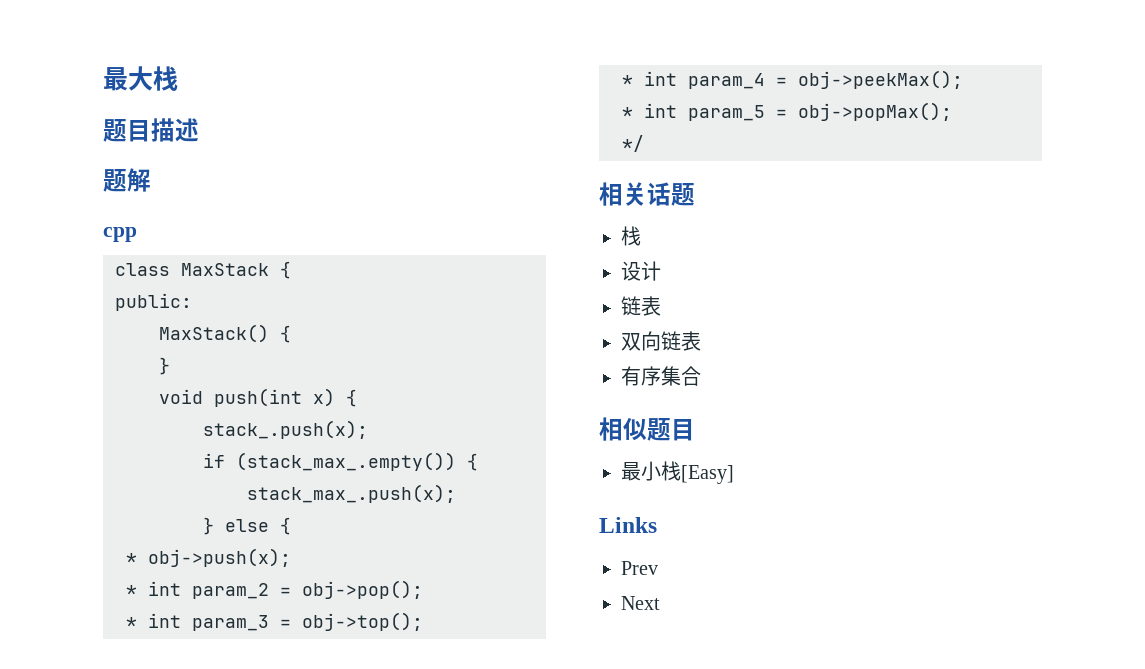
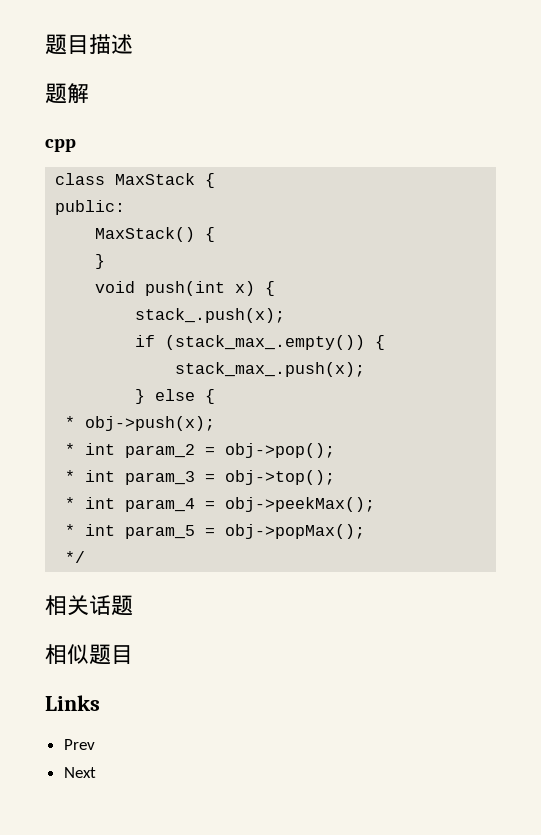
- 最大栈
  相关话题
- 栈
- 设计
- 链表
- 双向链表
- 有序集合
- 最小栈[Easy]

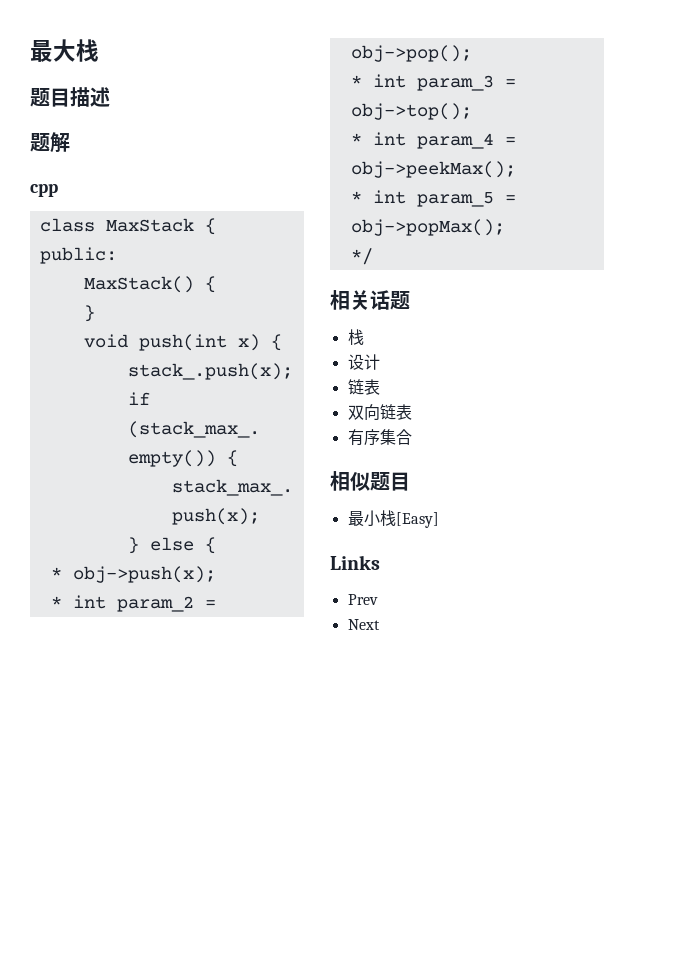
+ 最大栈
  相关话题
+ 栈
+ 设计
+ 链表
+ 双向链表
+ 有序集合
+ 最小栈[Easy]

